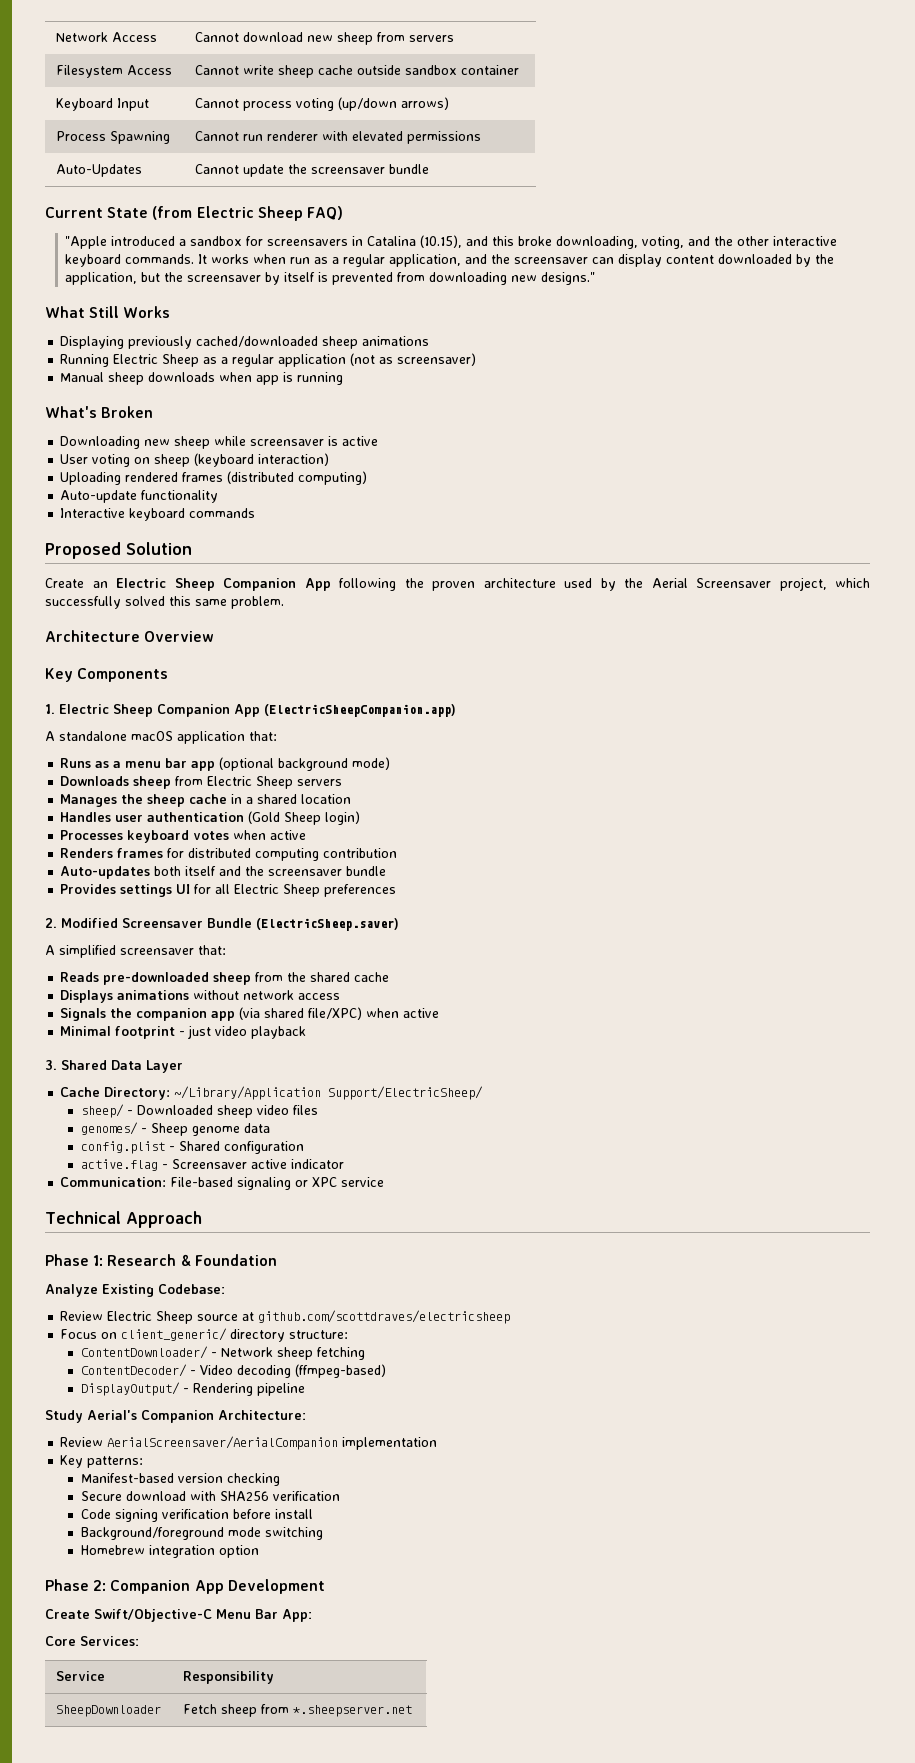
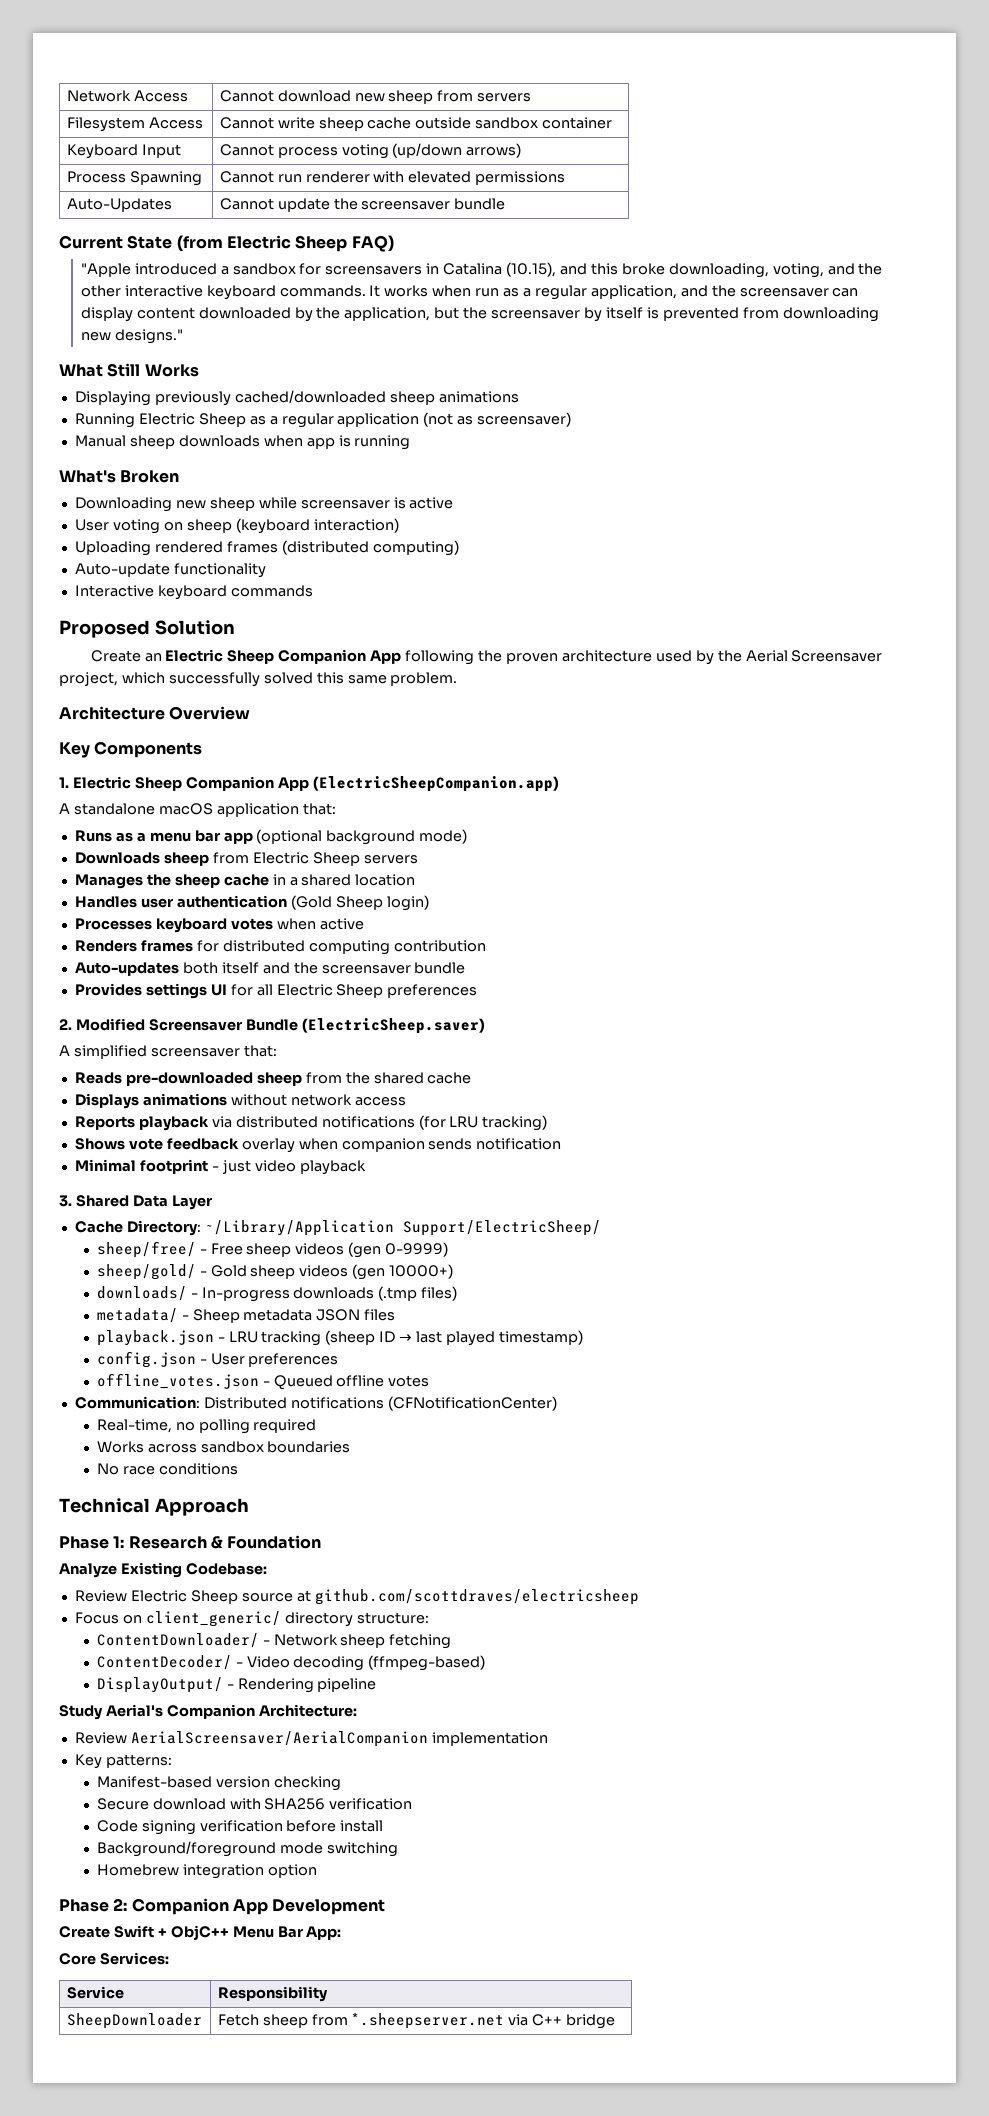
- Signals the companion app (via shared file/XPC) when active
+ Reports playback via distributed notifications (for LRU tracking)
+ Shows vote feedback overlay when companion sends notification
- sheep/ - Downloaded sheep video files
- genomes/ - Sheep genome data
- config.plist - Shared configuration
- active.flag - Screensaver active indicator
- Communication: File-based signaling or XPC service
+ sheep/free/ - Free sheep videos (gen 0-9999)
+ sheep/gold/ - Gold sheep videos (gen 10000+)
+ downloads/ - In-progress downloads (.tmp files)
+ metadata/ - Sheep metadata JSON files
+ playback.json - LRU tracking (sheep ID → last played timestamp)
+ config.json - User preferences
+ offline_votes.json - Queued offline votes
+ Communication: Distributed notifications (CFNotificationCenter)
+ Real-time, no polling required
+ Works across sandbox boundaries
+ No race conditions
- Create Swift/Objective-C Menu Bar App:
+ Create Swift + ObjC++ Menu Bar App:
- SheepDownloader | Fetch sheep from *.sheepserver.net
+ SheepDownloader | Fetch sheep from *.sheepserver.net via C++ bridge

